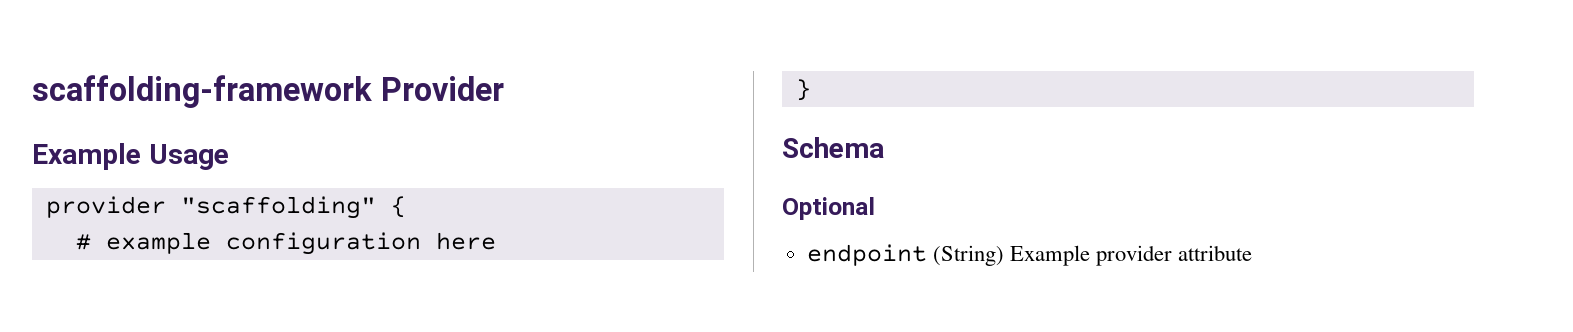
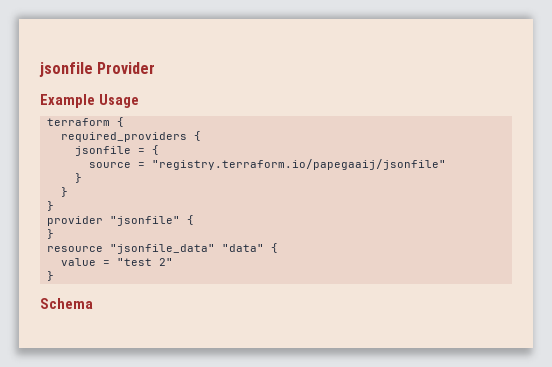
- scaffolding-framework Provider
+ jsonfile Provider
- provider "scaffolding" {
- # example configuration here
+ terraform {
+ required_providers {
+ jsonfile = {
+ source = "registry.terraform.io/papegaaij/jsonfile"
+ }
+ }
+ }
+ provider "jsonfile" {
+ }
+ resource "jsonfile_data" "data" {
+ value = "test 2"
  }
  Schema
- Optional
- endpoint (String) Example provider attribute

